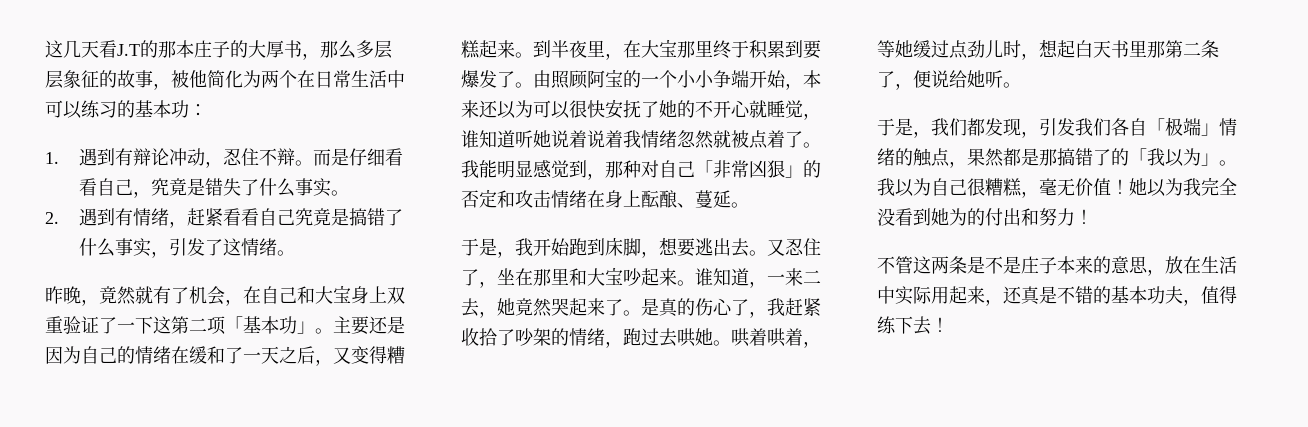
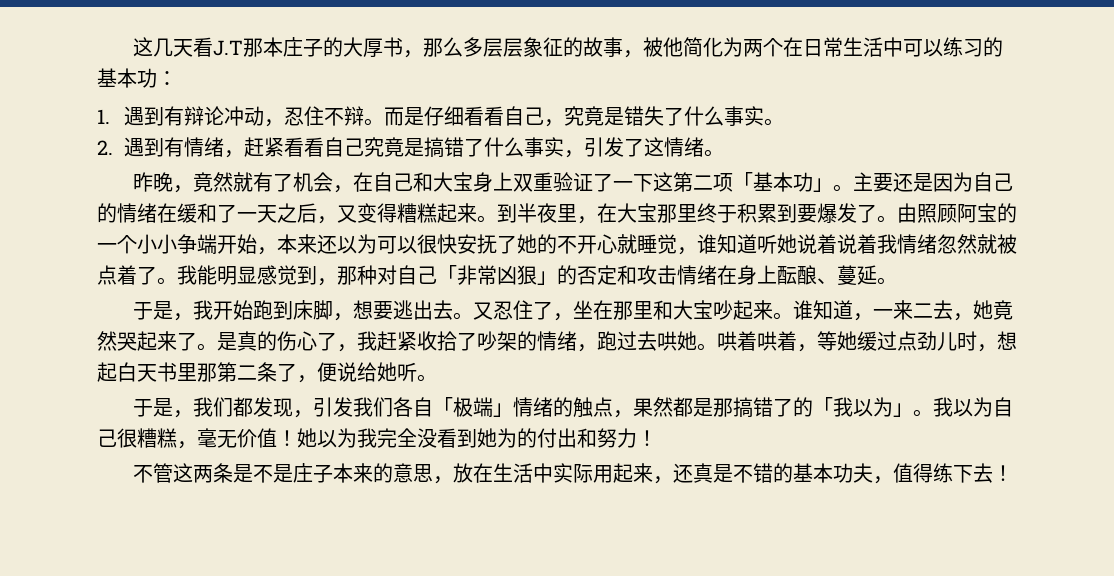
- 这几天看J.T的那本庄子的大厚书，那么多层层象征的故事，被他简化为两个在日常生活中可以练习的基本功：
+ 这几天看J.T那本庄子的大厚书，那么多层层象征的故事，被他简化为两个在日常生活中可以练习的基本功：

